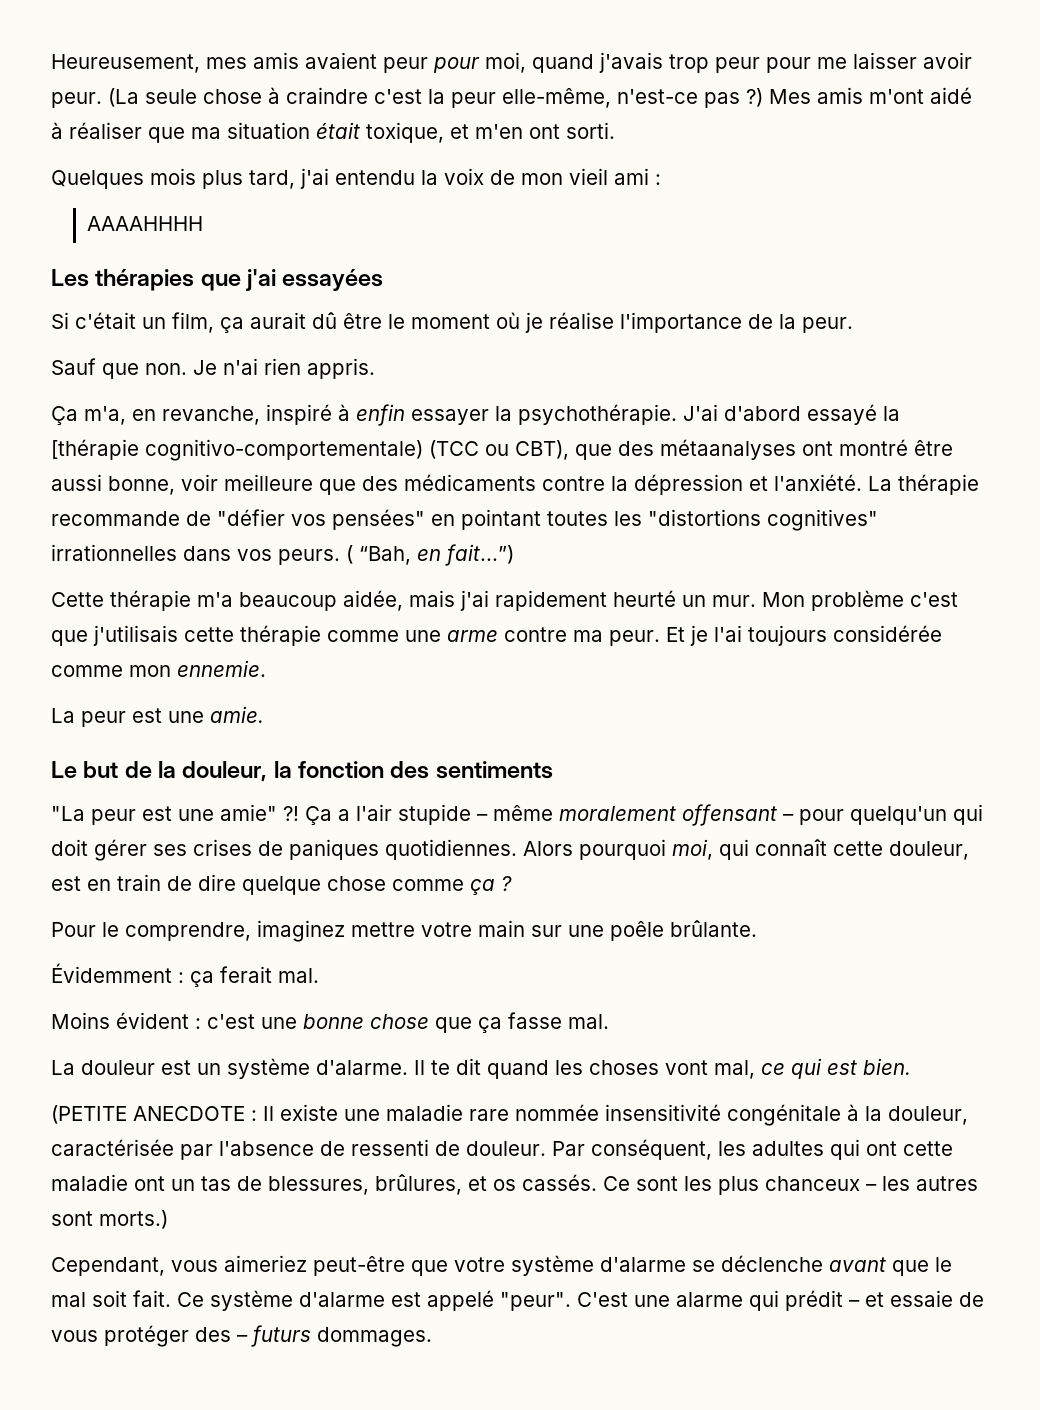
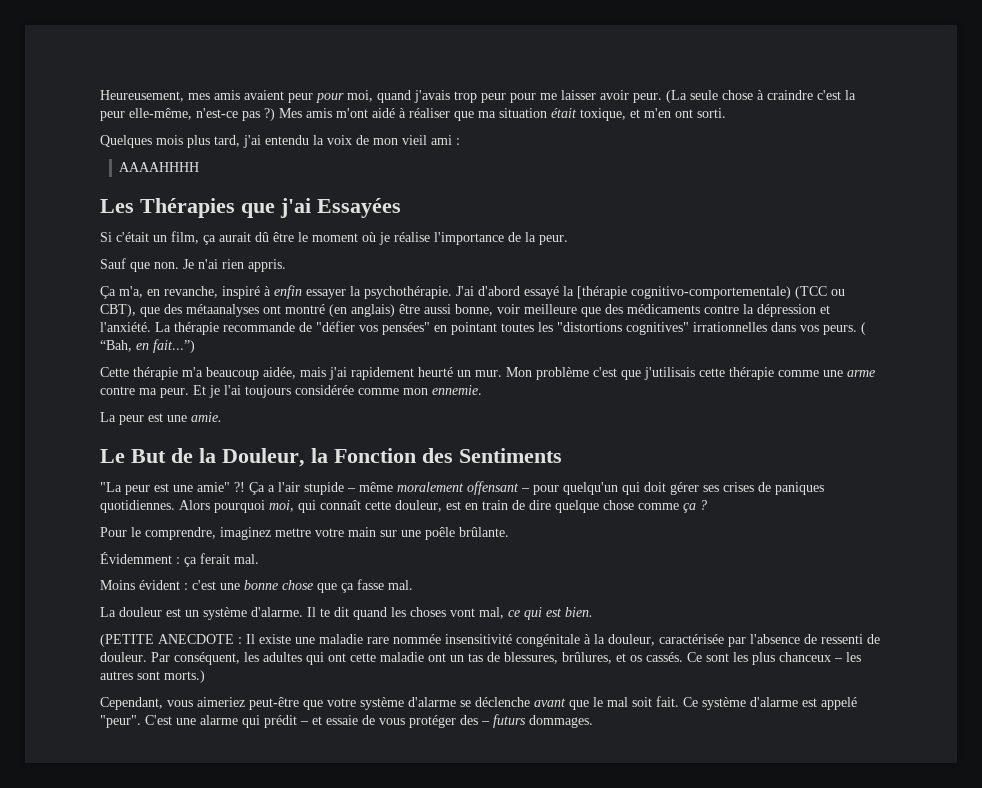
- Les thérapies que j'ai essayées
+ Les Thérapies que j'ai Essayées
- J'ai d'abord essayé la [thérapie cognitivo-comportementale) (TCC ou CBT), que des métaanalyses ont montré être aussi bonne, voir meilleure que des médicaments contre la dépression et l'anxiété.
+ J'ai d'abord essayé la [thérapie cognitivo-comportementale) (TCC ou CBT), que des métaanalyses ont montré (en anglais) être aussi bonne, voir meilleure que des médicaments contre la dépression et l'anxiété.
- Le but de la douleur, la fonction des sentiments
+ Le But de la Douleur, la Fonction des Sentiments

